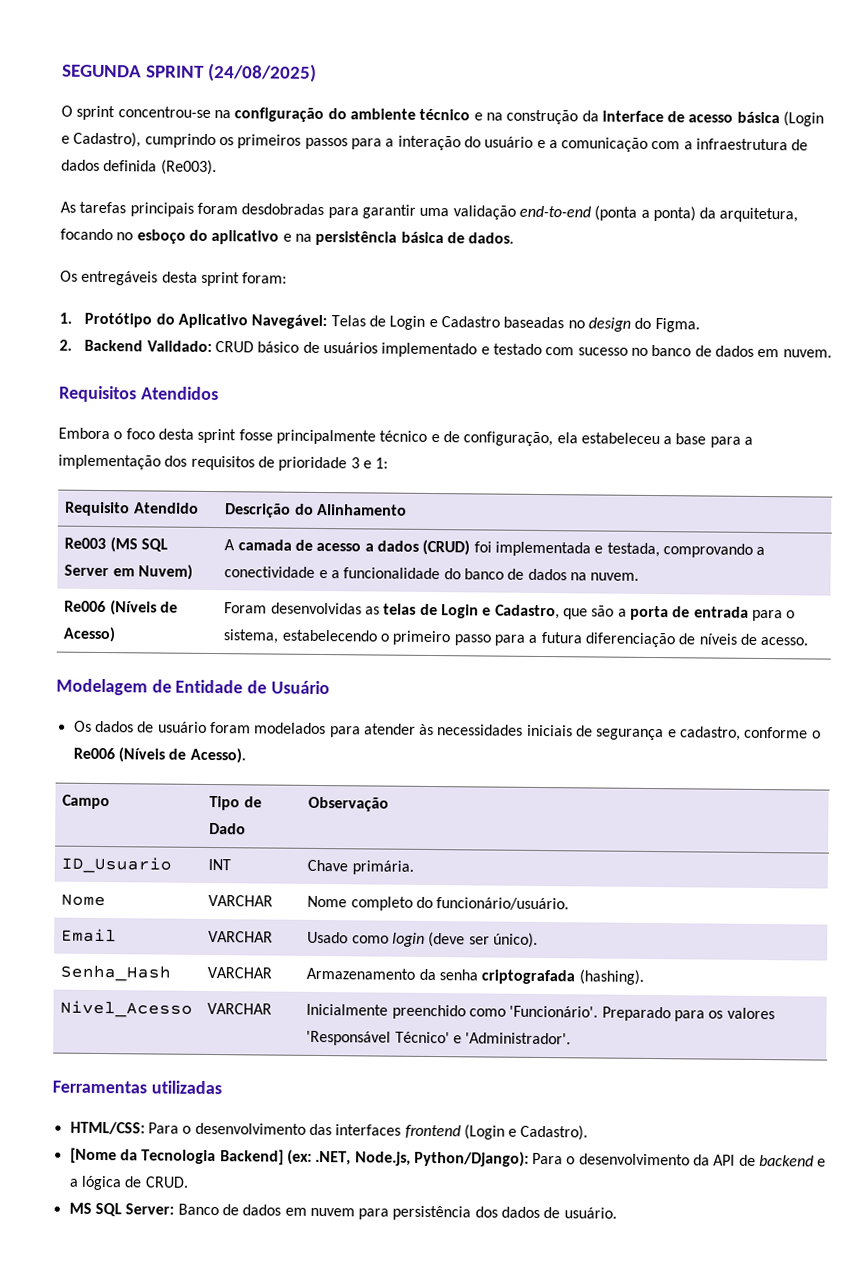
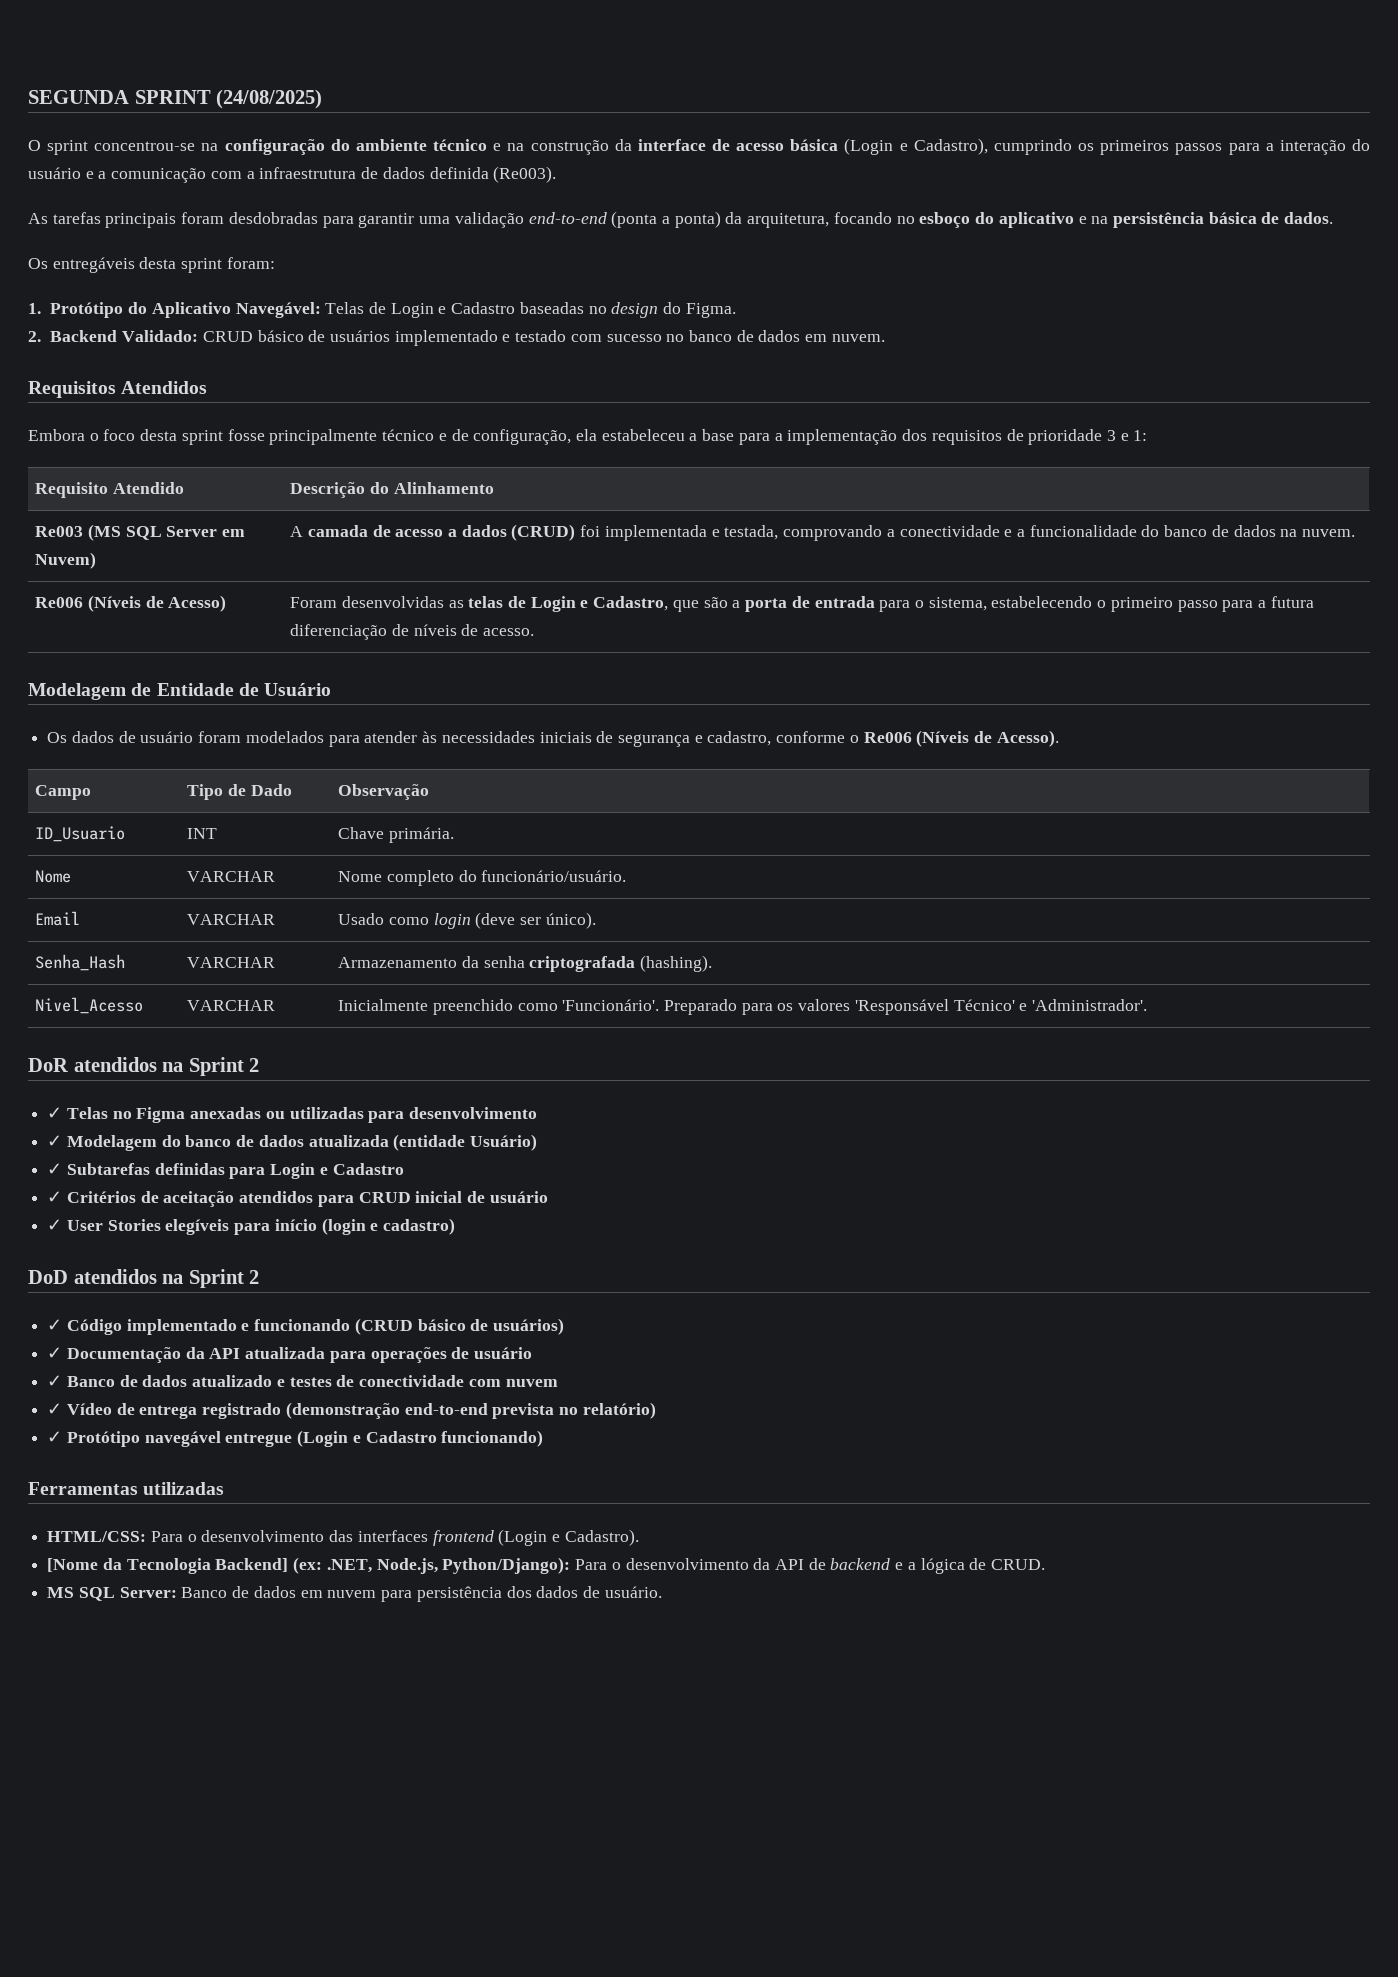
+ DoR atendidos na Sprint 2
+ ✓ Telas no Figma anexadas ou utilizadas para desenvolvimento
+ ✓ Modelagem do banco de dados atualizada (entidade Usuário)
+ ✓ Subtarefas definidas para Login e Cadastro
+ ✓ Critérios de aceitação atendidos para CRUD inicial de usuário
+ ✓ User Stories elegíveis para início (login e cadastro)
+ DoD atendidos na Sprint 2
+ ✓ Código implementado e funcionando (CRUD básico de usuários)
+ ✓ Documentação da API atualizada para operações de usuário
+ ✓ Banco de dados atualizado e testes de conectividade com nuvem
+ ✓ Vídeo de entrega registrado (demonstração end-to-end prevista no relatório)
+ ✓ Protótipo navegável entregue (Login e Cadastro funcionando)

